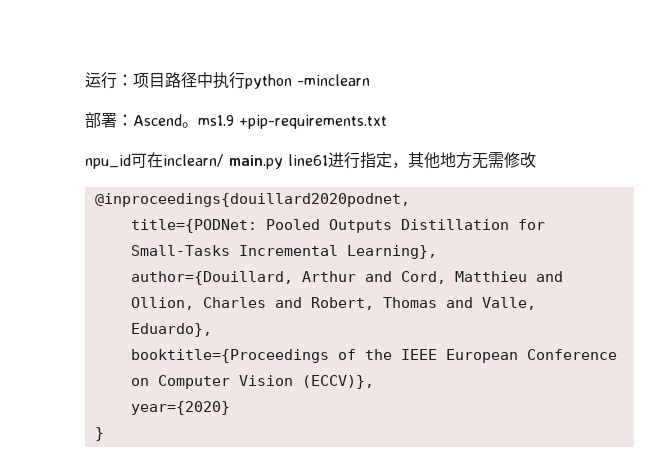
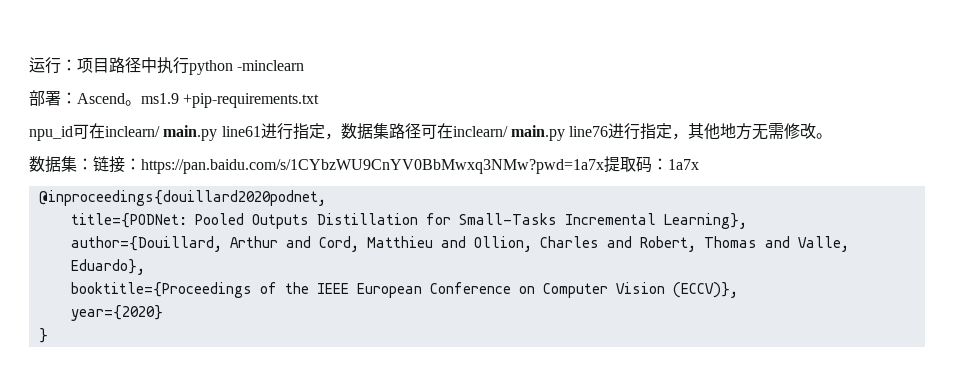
- npu_id可在inclearn/ main.py line61进行指定，其他地方无需修改
+ npu_id可在inclearn/ main.py line61进行指定，数据集路径可在inclearn/ main.py line76进行指定，其他地方无需修改。
+ 数据集：链接：https://pan.baidu.com/s/1CYbzWU9CnYV0BbMwxq3NMw?pwd=1a7x提取码：1a7x

